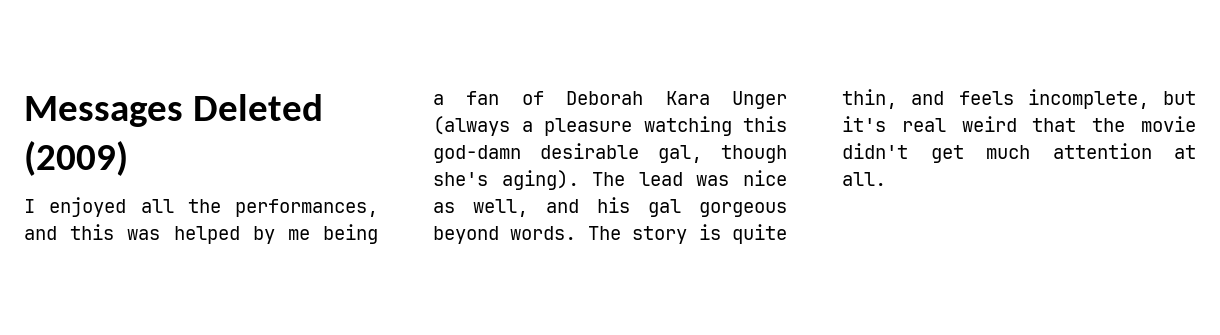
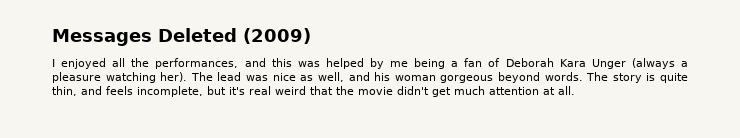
- I enjoyed all the performances, and this was helped by me being a fan of Deborah Kara Unger (always a pleasure watching this god-damn desirable gal, though she's aging).
+ I enjoyed all the performances, and this was helped by me being a fan of Deborah Kara Unger (always a pleasure watching her).
- The lead was nice as well, and his gal gorgeous beyond words.
+ The lead was nice as well, and his woman gorgeous beyond words.

